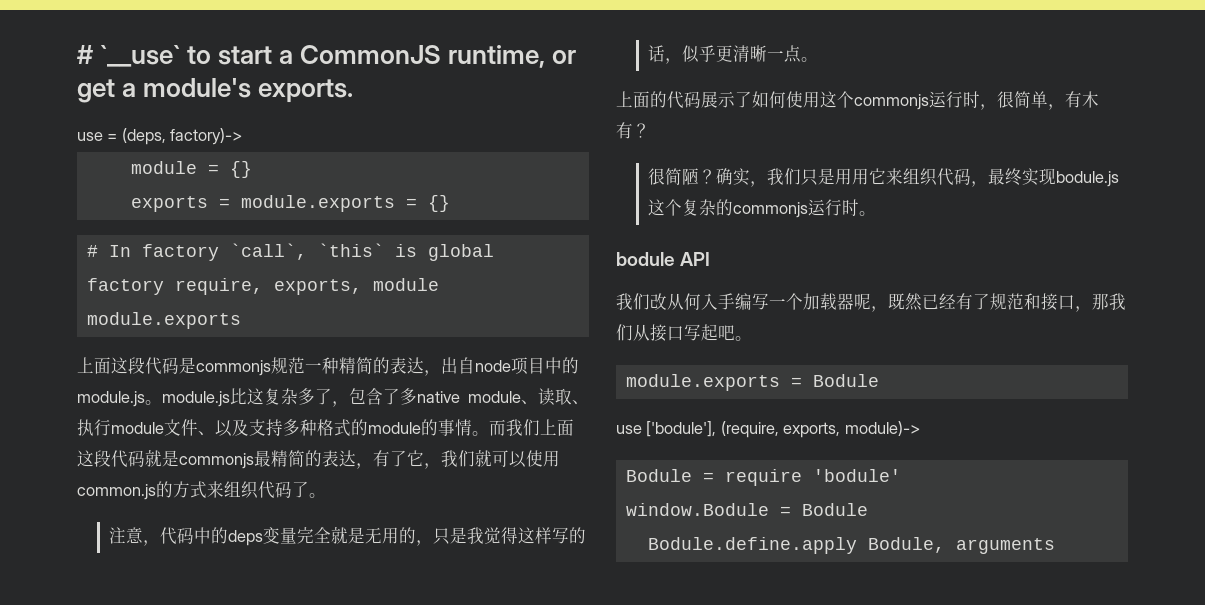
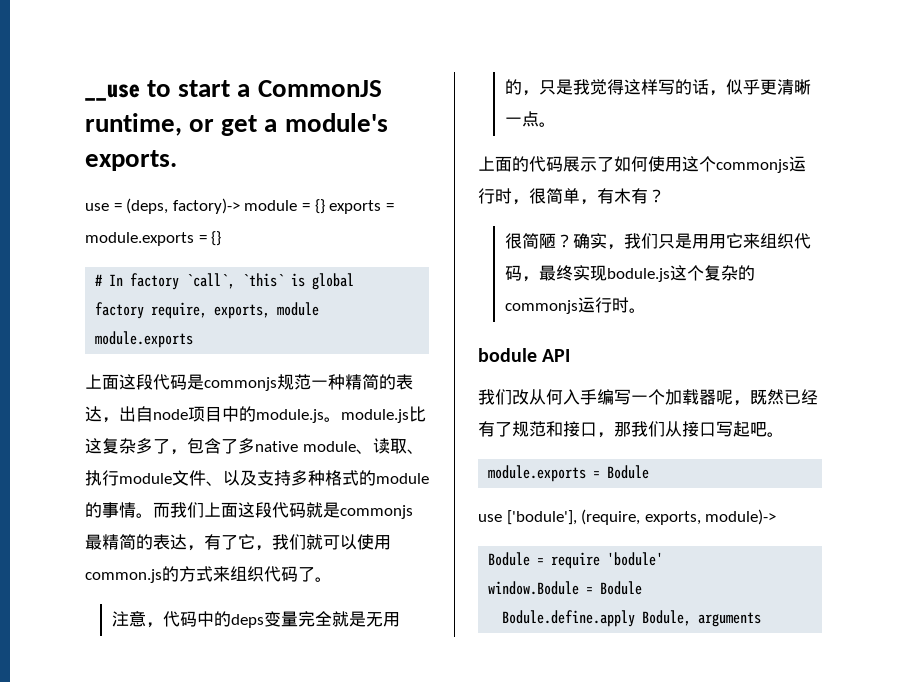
- # `__use` to start a CommonJS runtime, or get a module's exports.
+ __use to start a CommonJS runtime, or get a module's exports.
- use = (deps, factory)->
- module = {}
- exports = module.exports = {}
+ use = (deps, factory)-> module = {} exports = module.exports = {}

